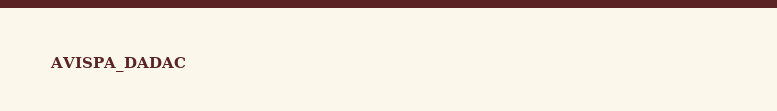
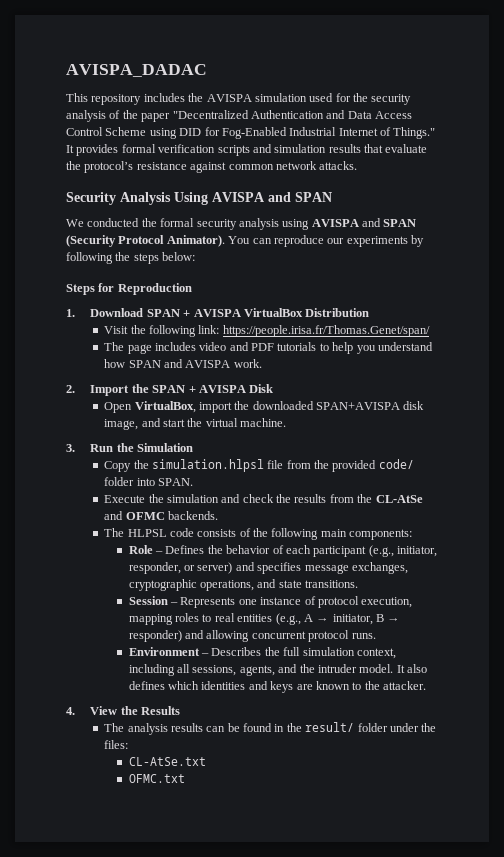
+ This repository includes the AVISPA simulation used for the security analysis of the paper "Decentralized Authentication and Data Access Control Scheme using DID for Fog-Enabled Industrial Internet of Things." It provides formal verification scripts and simulation results that evaluate the protocol’s resistance against common network attacks.
+ Security Analysis Using AVISPA and SPAN
+ We conducted the formal security analysis using AVISPA and SPAN (Security Protocol Animator). You can reproduce our experiments by following the steps below:
+ Steps for Reproduction
+ 1. Download SPAN + AVISPA VirtualBox Distribution
+ Visit the following link: https://people.irisa.fr/Thomas.Genet/span/
+ The page includes video and PDF tutorials to help you understand how SPAN and AVISPA work.
+ 2. Import the SPAN + AVISPA Disk
+ Open VirtualBox, import the downloaded SPAN+AVISPA disk image, and start the virtual machine.
+ 3. Run the Simulation
+ Copy the simulation.hlpsl file from the provided code/ folder into SPAN.
+ Execute the simulation and check the results from the CL-AtSe and OFMC backends.
+ The HLPSL code consists of the following main components:
+ Role – Defines the behavior of each participant (e.g., initiator, responder, or server) and specifies message exchanges, cryptographic operations, and state transitions.
+ Session – Represents one instance of protocol execution, mapping roles to real entities (e.g., A → initiator, B → responder) and allowing concurrent protocol runs.
+ Environment – Describes the full simulation context, including all sessions, agents, and the intruder model. It also defines which identities and keys are known to the attacker.
+ 4. View the Results
+ The analysis results can be found in the result/ folder under the files:
+ CL-AtSe.txt
+ OFMC.txt

